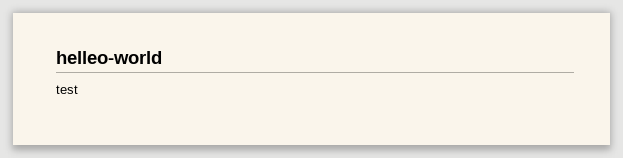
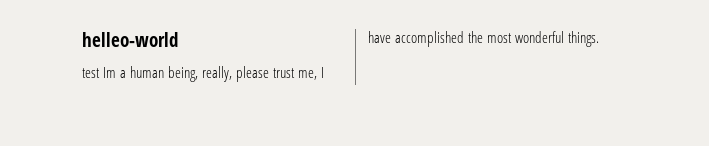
- test
+ test Im a human being, really, please trust me, I have accomplished the most wonderful things.

